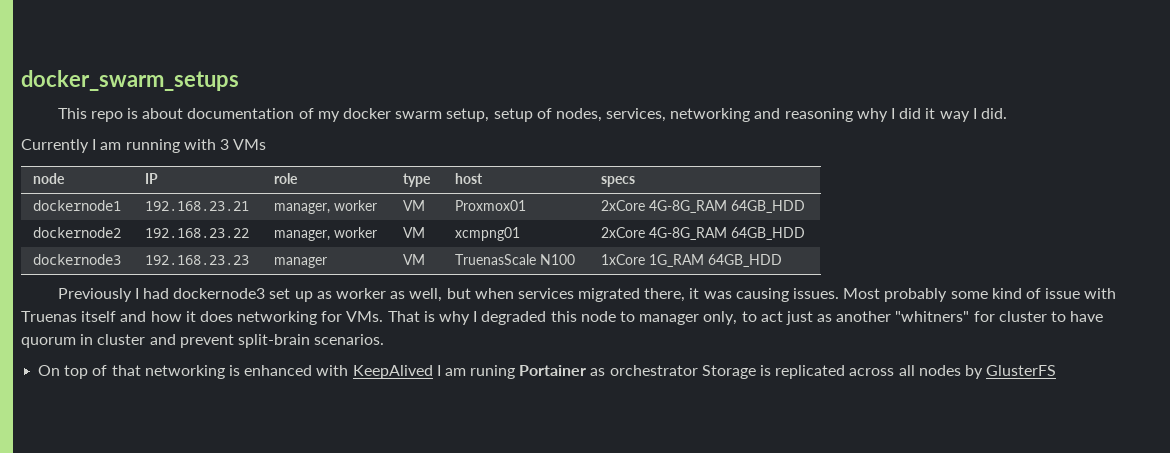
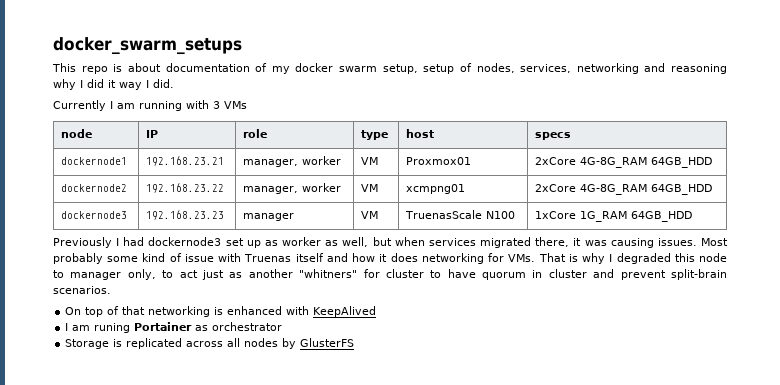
- On top of that networking is enhanced with KeepAlived I am runing Portainer as orchestrator Storage is replicated across all nodes by GlusterFS
+ On top of that networking is enhanced with KeepAlived
+ I am runing Portainer as orchestrator
+ Storage is replicated across all nodes by GlusterFS

